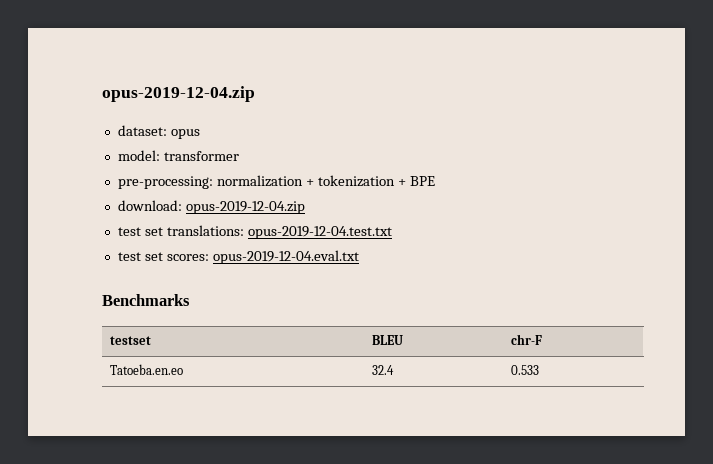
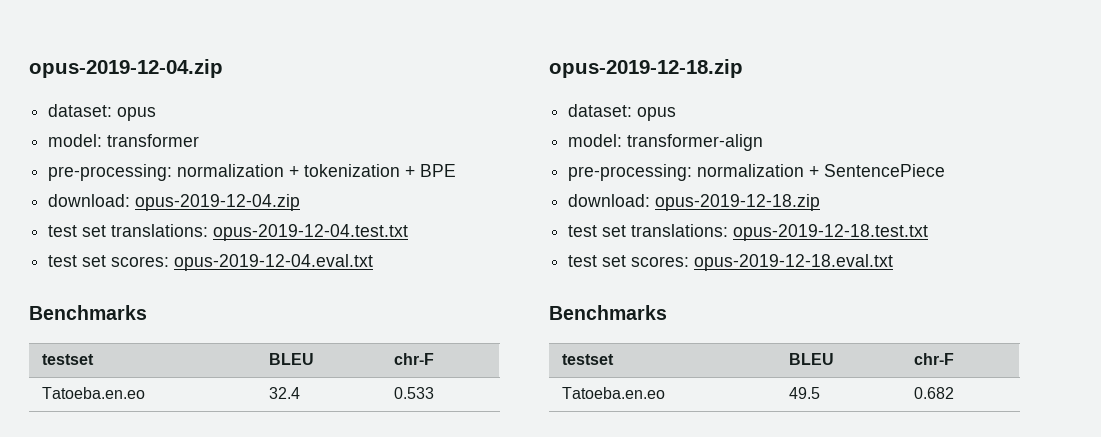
  Tatoeba.en.eo | 32.4 | 0.533
+ opus-2019-12-18.zip
+ dataset: opus
+ model: transformer-align
+ pre-processing: normalization + SentencePiece
+ download: opus-2019-12-18.zip
+ test set translations: opus-2019-12-18.test.txt
+ test set scores: opus-2019-12-18.eval.txt
+ Benchmarks
+ testset | BLEU | chr-F
+ Tatoeba.en.eo | 49.5 | 0.682

